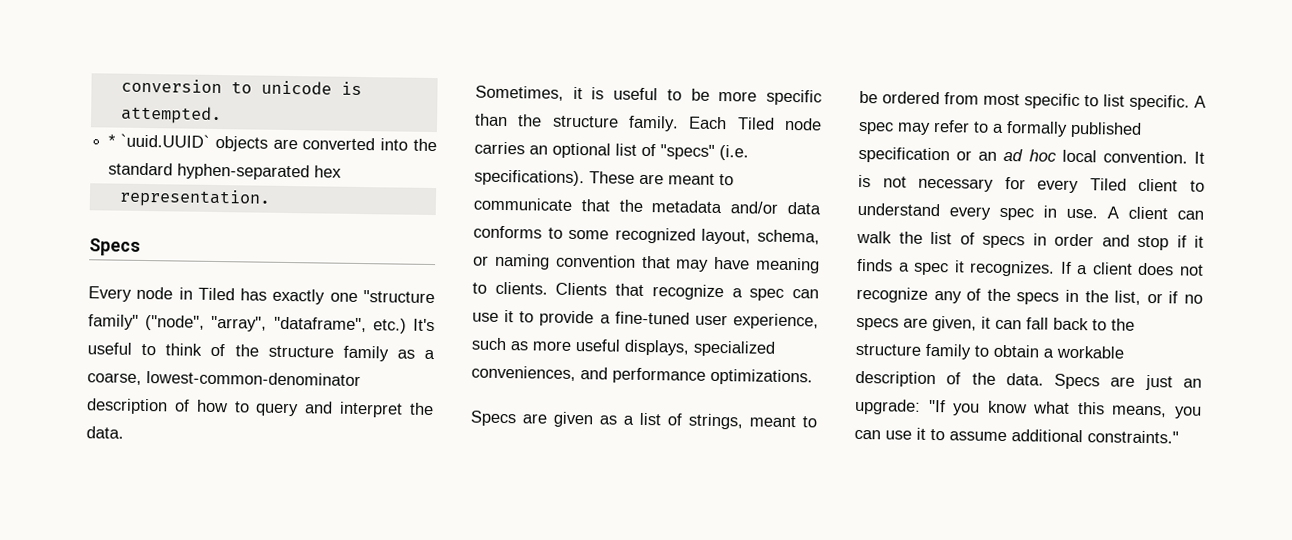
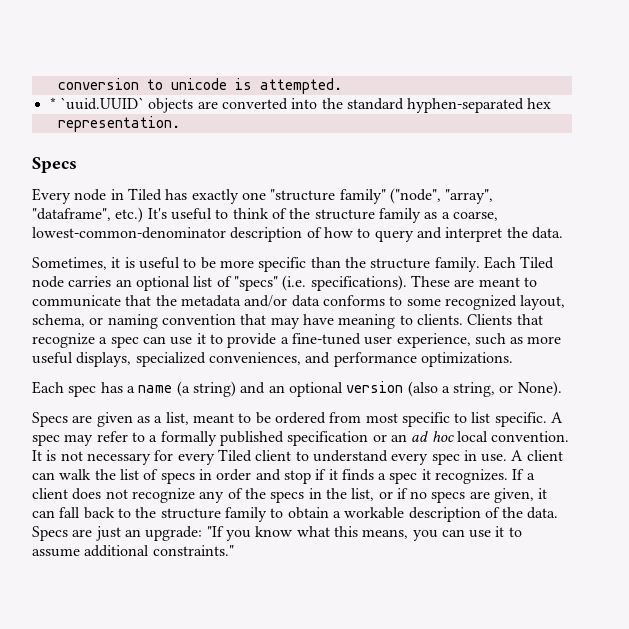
+ Each spec has a name (a string) and an optional version (also a string, or None).
- Specs are given as a list of strings, meant to be ordered from most specific to list specific.
+ Specs are given as a list, meant to be ordered from most specific to list specific.

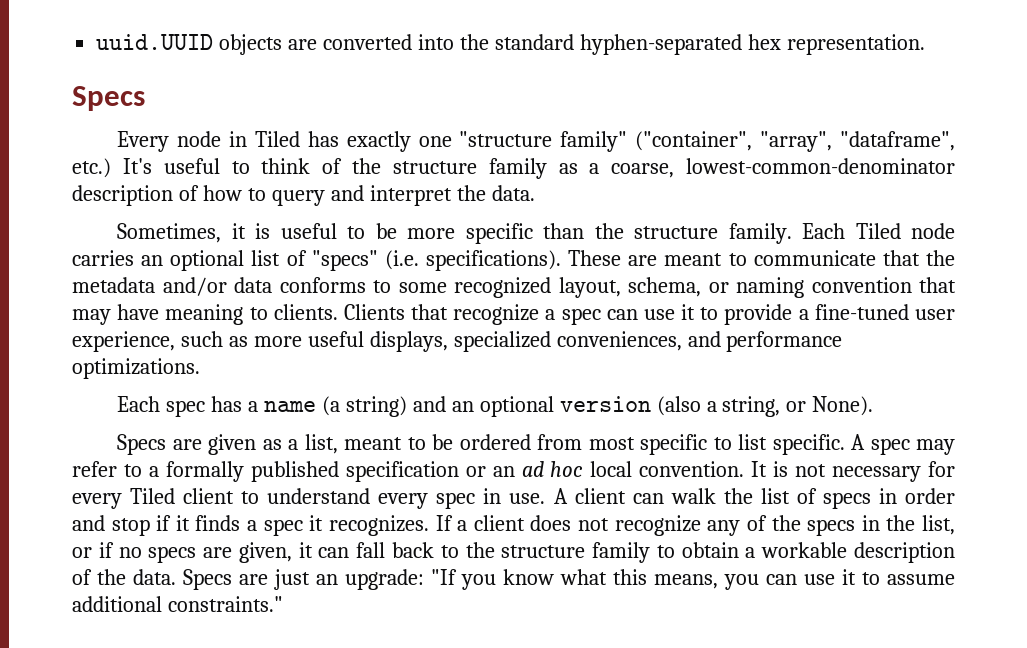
- conversion to unicode is attempted.
- * `uuid.UUID` objects are converted into the standard hyphen-separated hex
- representation.
+ uuid.UUID objects are converted into the standard hyphen-separated hex representation.
- Every node in Tiled has exactly one "structure family" ("node", "array", "dataframe", etc.) It's useful to think of the structure family as a coarse, lowest-common-denominator description of how to query and interpret the data.
+ Every node in Tiled has exactly one "structure family" ("container", "array", "dataframe", etc.) It's useful to think of the structure family as a coarse, lowest-common-denominator description of how to query and interpret the data.

